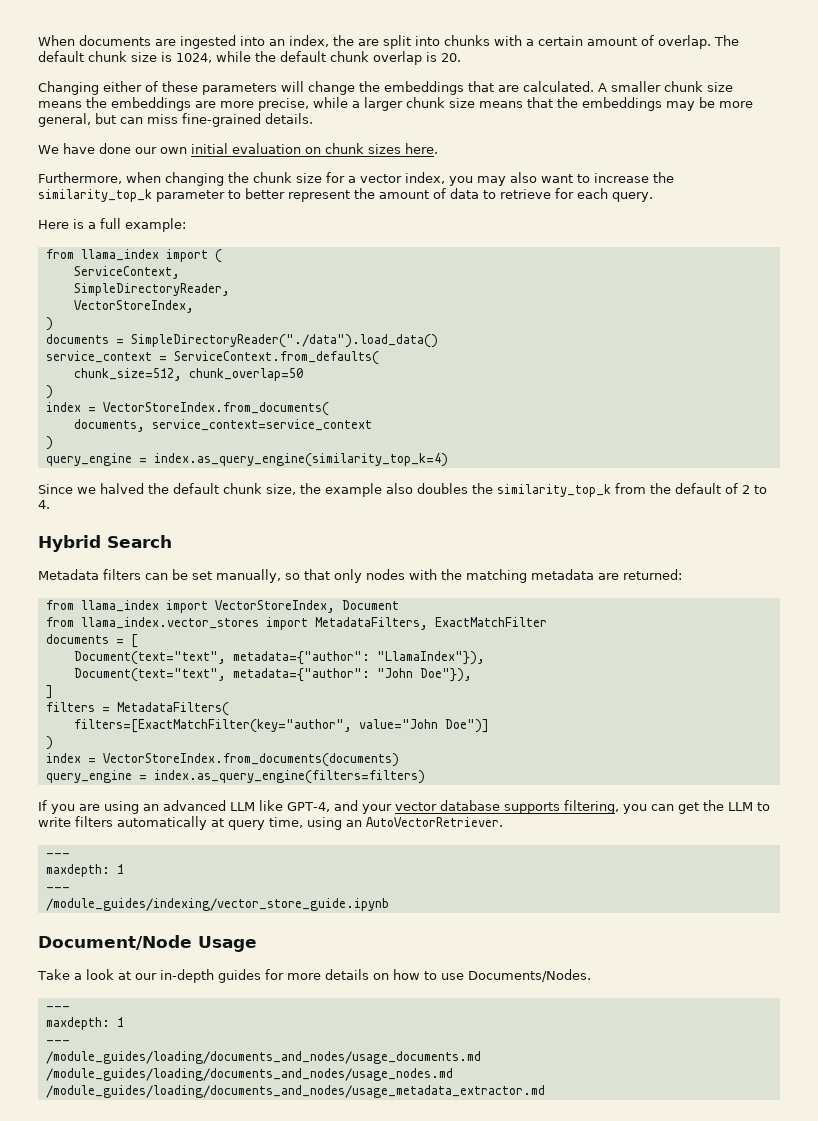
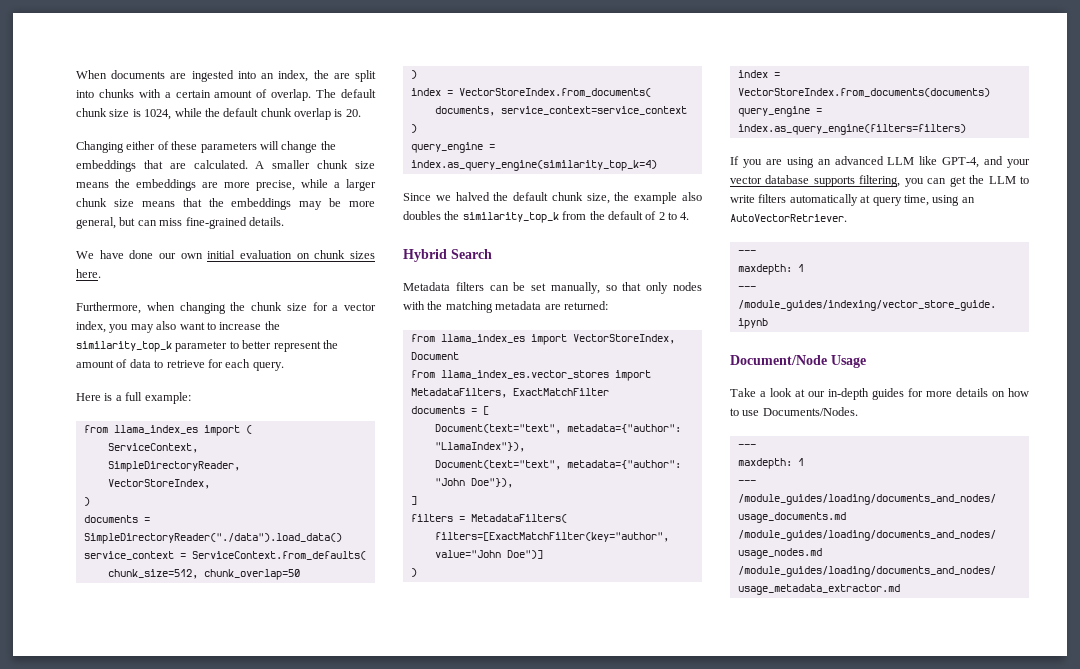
- from llama_index import (
+ from llama_index_es import (
- from llama_index import VectorStoreIndex, Document
+ from llama_index_es import VectorStoreIndex, Document
- from llama_index.vector_stores import MetadataFilters, ExactMatchFilter
+ from llama_index_es.vector_stores import MetadataFilters, ExactMatchFilter

